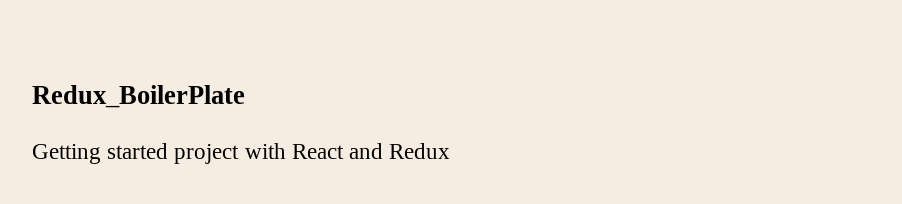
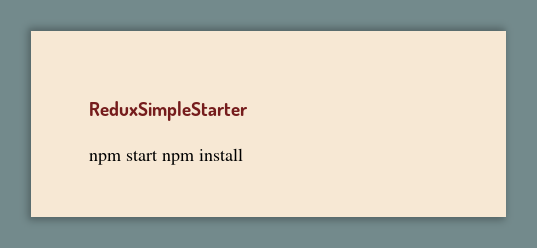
- Redux_BoilerPlate
- Getting started project with React and Redux
+ ReduxSimpleStarter
+ npm start npm install

